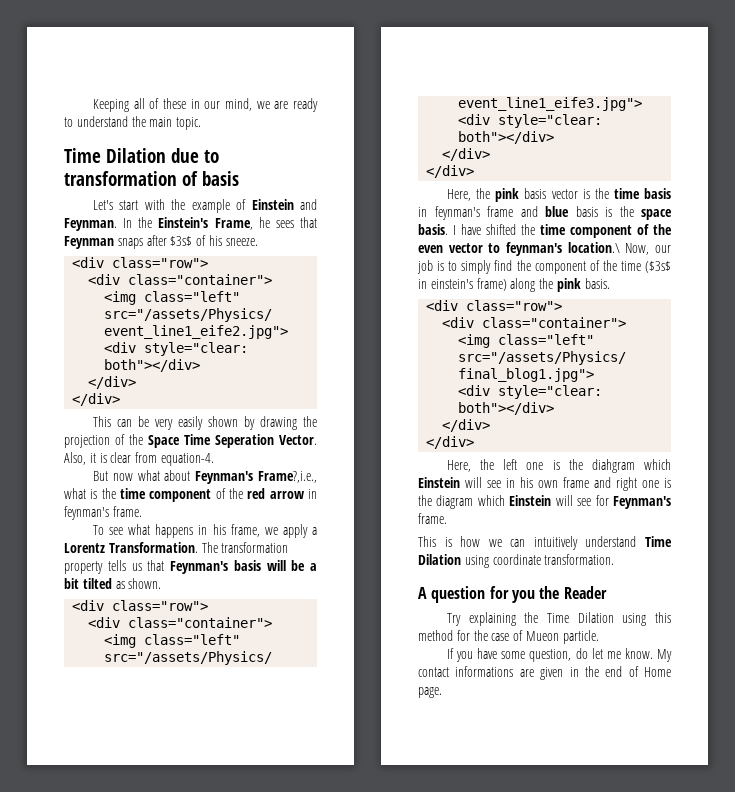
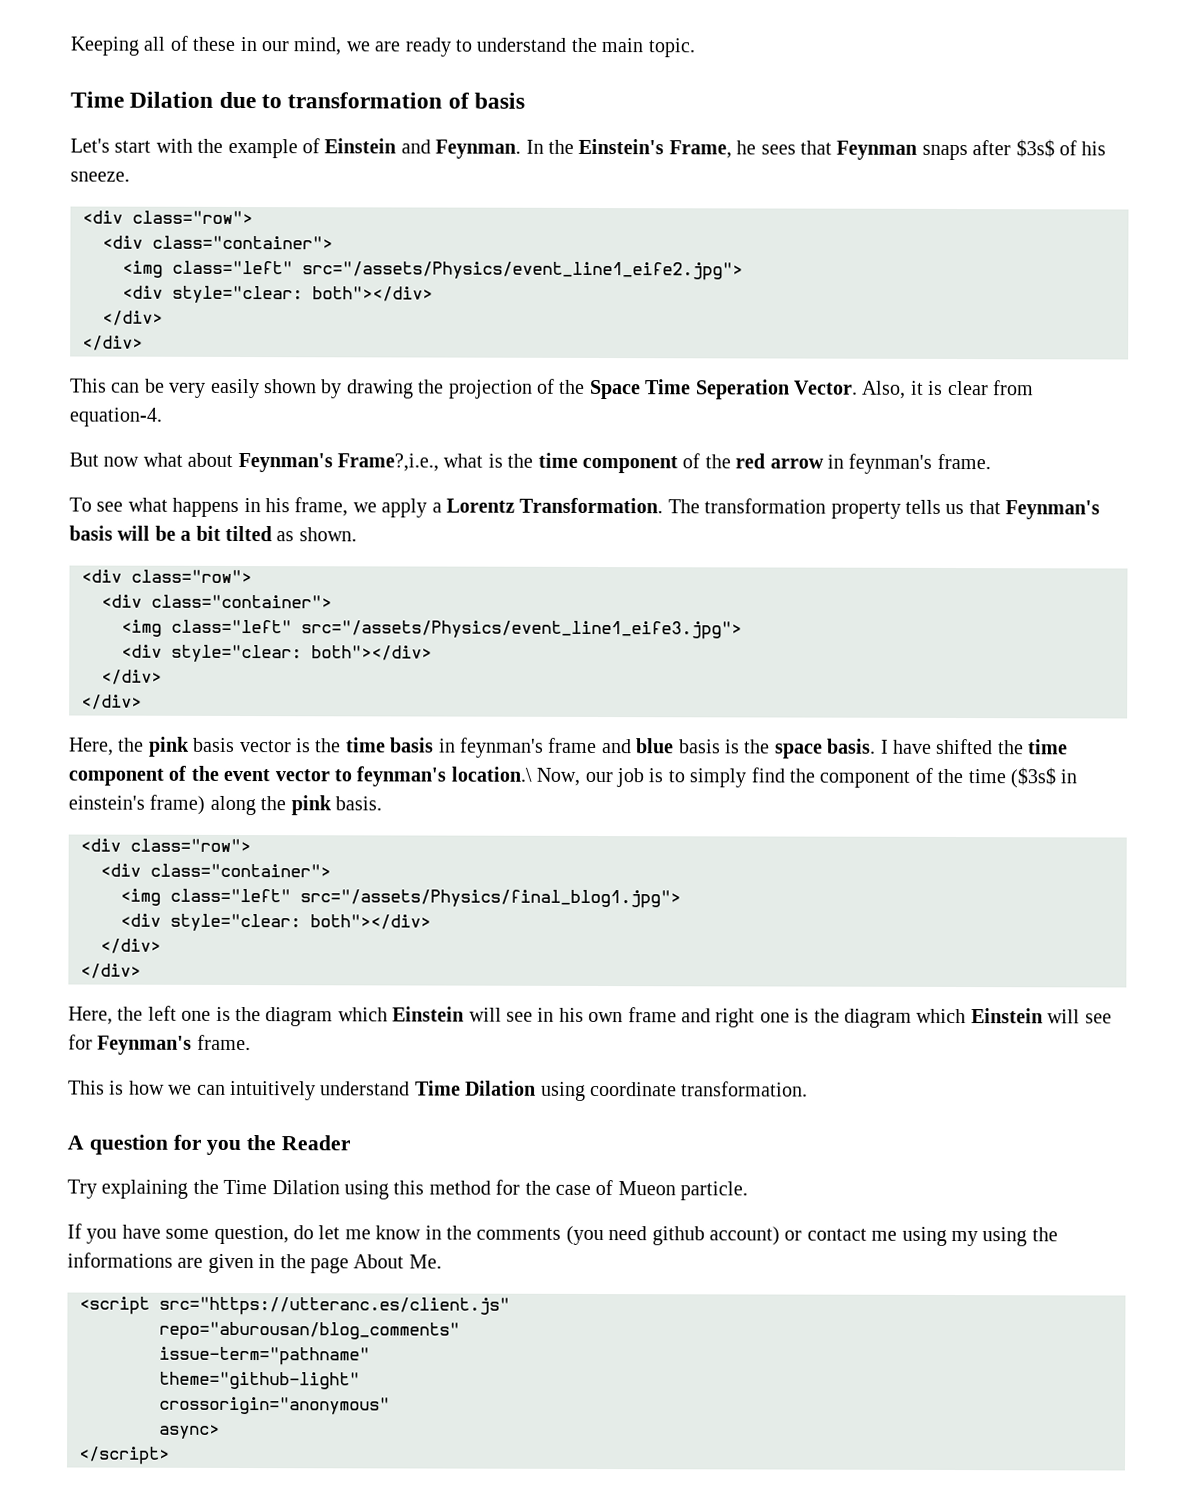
- I have shifted the time component of the even vector to feynman's location.\ Now, our job is to simply find the component of the time ($3s$ in einstein's frame) along the pink basis.
+ I have shifted the time component of the event vector to feynman's location.\ Now, our job is to simply find the component of the time ($3s$ in einstein's frame) along the pink basis.
- Here, the left one is the diahgram which Einstein will see in his own frame and right one is the diagram which Einstein will see for Feynman's frame.
+ Here, the left one is the diagram which Einstein will see in his own frame and right one is the diagram which Einstein will see for Feynman's frame.
- If you have some question, do let me know. My contact informations are given in the end of Home page.
+ If you have some question, do let me know in the comments (you need github account) or contact me using my using the informations are given in the page About Me.
+ <script src="https://utteranc.es/client.js"
+ repo="aburousan/blog_comments"
+ issue-term="pathname"
+ theme="github-light"
+ crossorigin="anonymous"
+ async>
+ </script>

